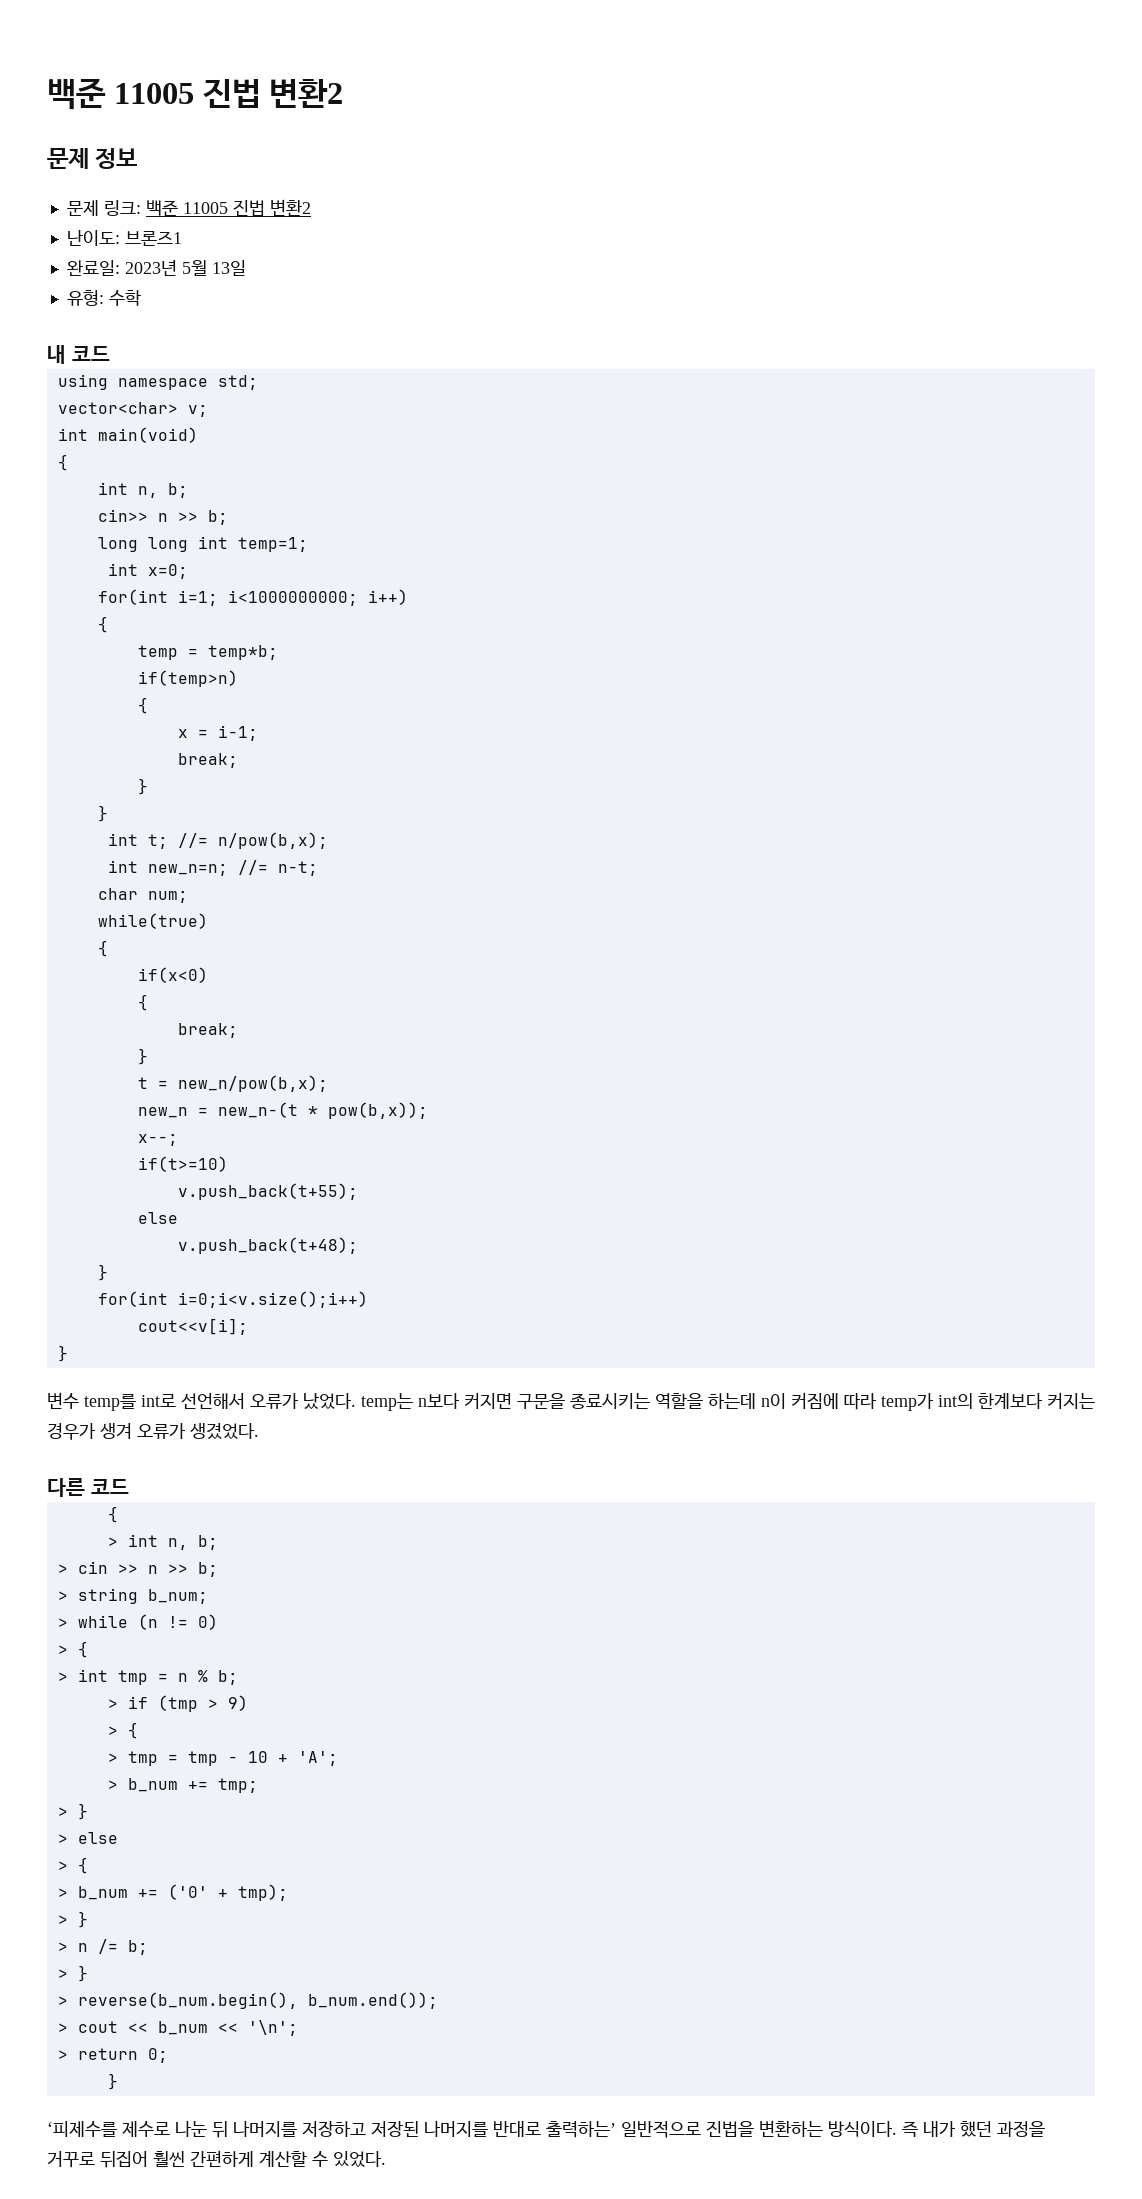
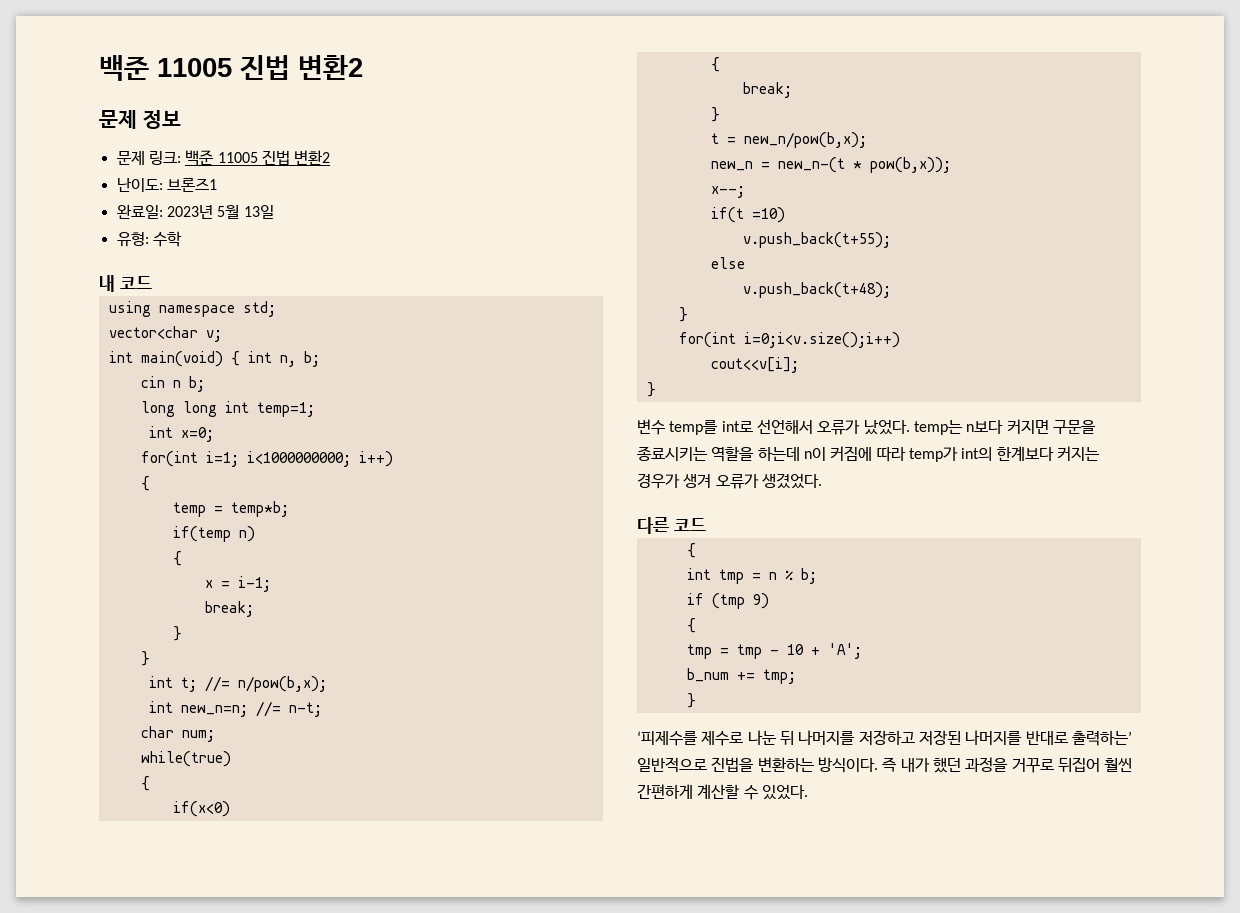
- vector<char> v;
+ vector<char v;
- int main(void)
- {
- int n, b;
- cin>> n >> b;
+ int main(void) { int n, b;
+ cin n b;
- if(temp>n)
+ if(temp n)
- if(t>=10)
+ if(t =10)
- > int n, b;
- > cin >> n >> b;
- > string b_num;
- > while (n != 0)
- > {
- > int tmp = n % b;
+ int tmp = n % b;
- > if (tmp > 9)
- > {
- > tmp = tmp - 10 + 'A';
+ if (tmp 9)
+ {
+ tmp = tmp - 10 + 'A';
- > b_num += tmp;
- > }
- > else
- > {
- > b_num += ('0' + tmp);
- > }
- > n /= b;
- > }
- > reverse(b_num.begin(), b_num.end());
- > cout << b_num << '\n';
- > return 0;
+ b_num += tmp;

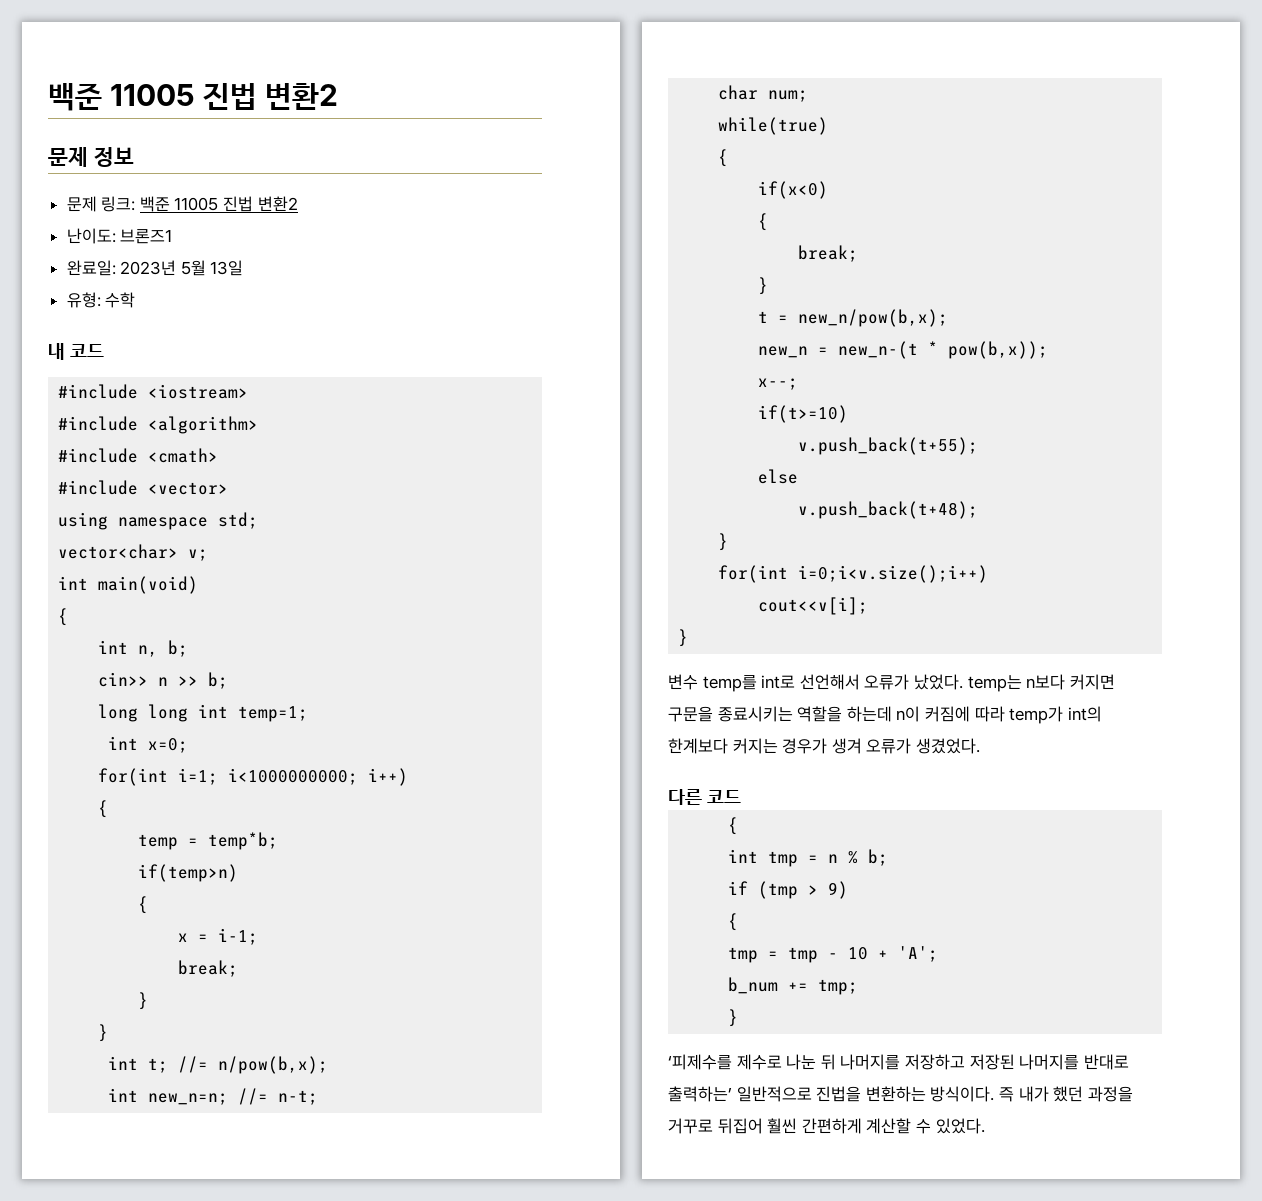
+ #include <iostream>
+ #include <algorithm>
+ #include <cmath>
+ #include <vector>
- vector<char v;
+ vector<char> v;
- int main(void) { int n, b;
+ int main(void)
+ {
+ int n, b;
- cin n b;
+ cin>> n >> b;
- if(temp n)
+ if(temp>n)
- if(t =10)
+ if(t>=10)
- if (tmp 9)
+ if (tmp > 9)

